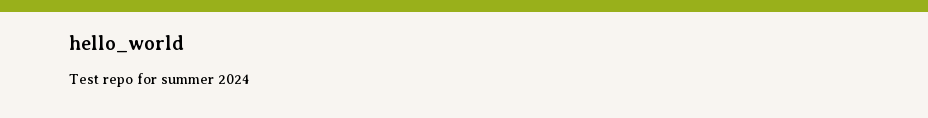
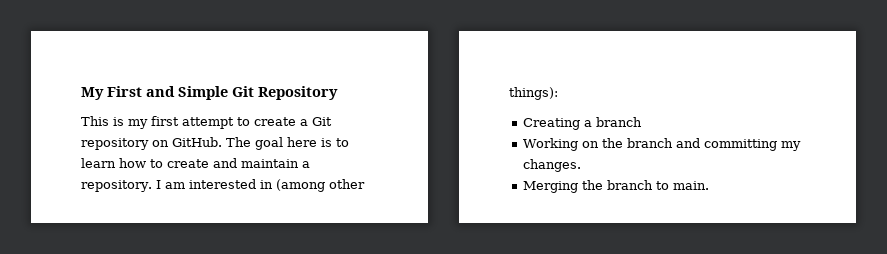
- hello_world
- Test repo for summer 2024
+ My First and Simple Git Repository
+ This is my first attempt to create a Git repository on GitHub. The goal here is to learn how to create and maintain a repository. I am interested in (among other things):
+ Creating a branch
+ Working on the branch and committing my changes.
+ Merging the branch to main.

